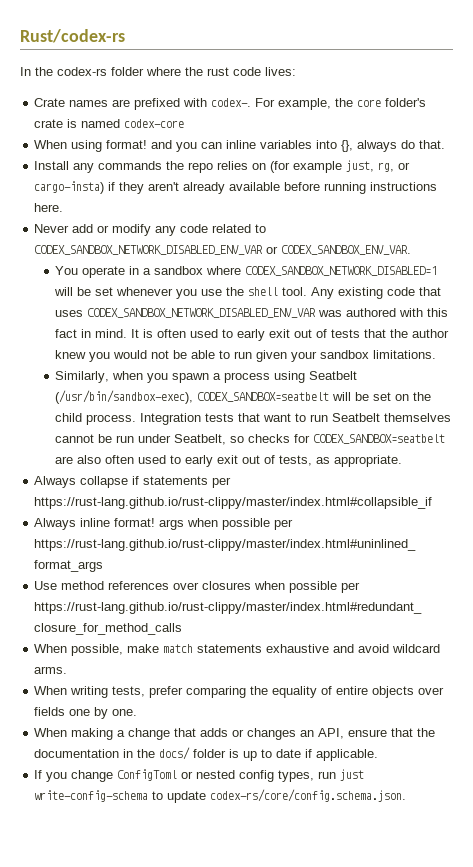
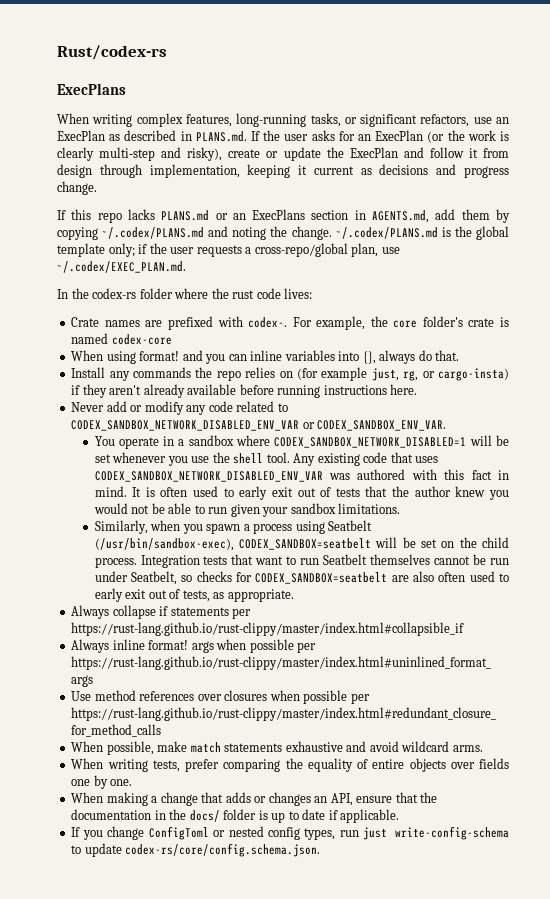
  Rust/codex-rs
+ ExecPlans
+ When writing complex features, long-running tasks, or significant refactors, use an ExecPlan as described in PLANS.md. If the user asks for an ExecPlan (or the work is clearly multi‑step and risky), create or update the ExecPlan and follow it from design through implementation, keeping it current as decisions and progress change.
+ If this repo lacks PLANS.md or an ExecPlans section in AGENTS.md, add them by copying ~/.codex/PLANS.md and noting the change. ~/.codex/PLANS.md is the global template only; if the user requests a cross-repo/global plan, use ~/.codex/EXEC_PLAN.md.

